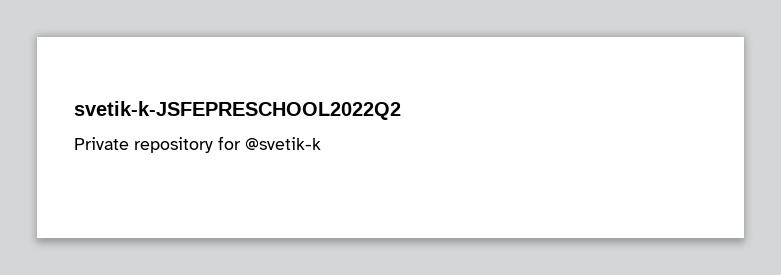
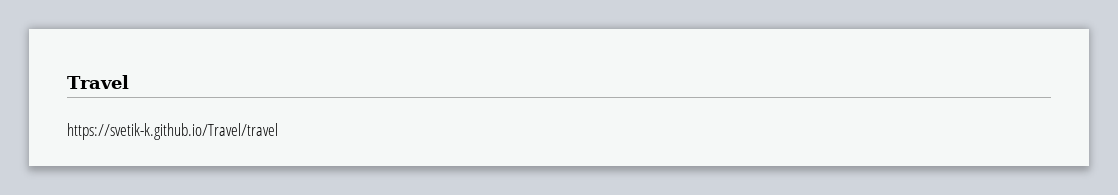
- svetik-k-JSFEPRESCHOOL2022Q2
- Private repository for @svetik-k
+ Travel
+ https://svetik-k.github.io/Travel/travel

